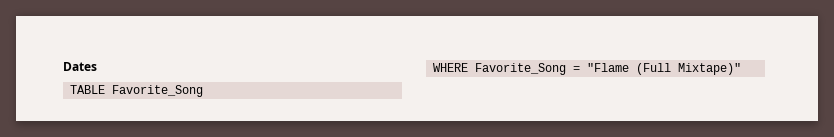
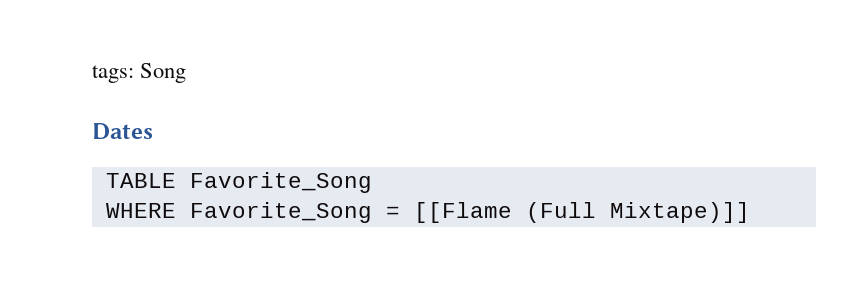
+ tags: Song
- WHERE Favorite_Song = "Flame (Full Mixtape)"
+ WHERE Favorite_Song = [[Flame (Full Mixtape)]]

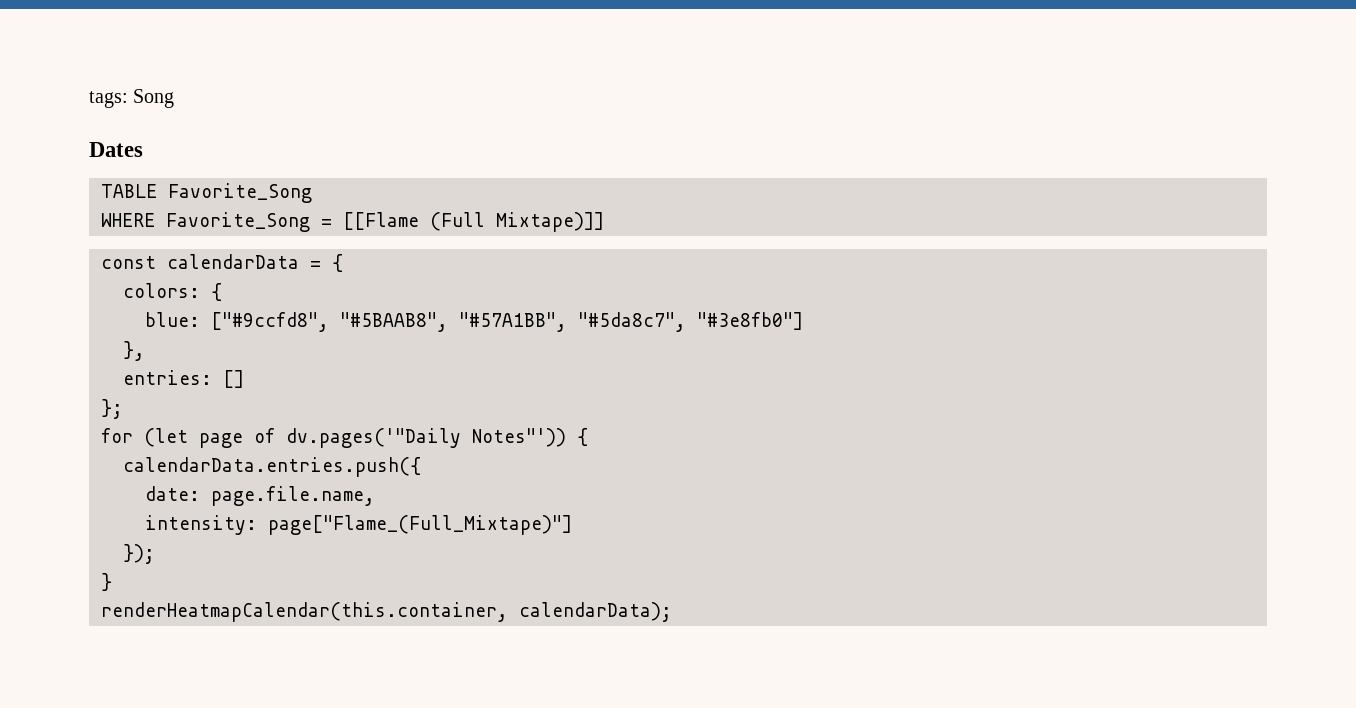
+ const calendarData = {
+ colors: {
+ blue: ["#9ccfd8", "#5BAAB8", "#57A1BB", "#5da8c7", "#3e8fb0"]
+ },
+ entries: []
+ };
+ for (let page of dv.pages('"Daily Notes"')) {
+ calendarData.entries.push({
+ date: page.file.name,
+ intensity: page["Flame_(Full_Mixtape)"]
+ });
+ }
+ renderHeatmapCalendar(this.container, calendarData);

